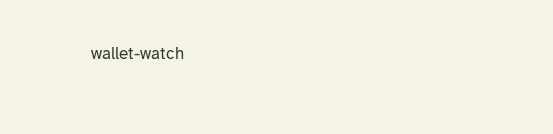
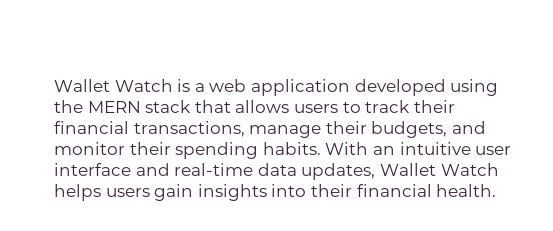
- wallet-watch
+ Wallet Watch is a web application developed using the MERN stack that allows users to track their financial transactions, manage their budgets, and monitor their spending habits. With an intuitive user interface and real-time data updates, Wallet Watch helps users gain insights into their financial health.

